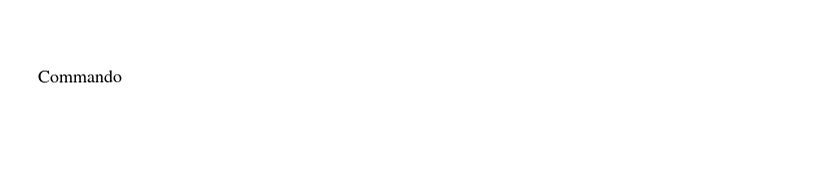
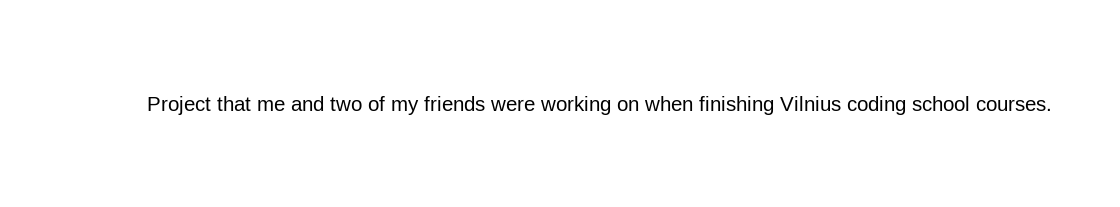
- Commando
+ Project that me and two of my friends were working on when finishing Vilnius coding school courses.

